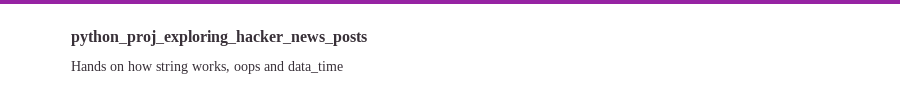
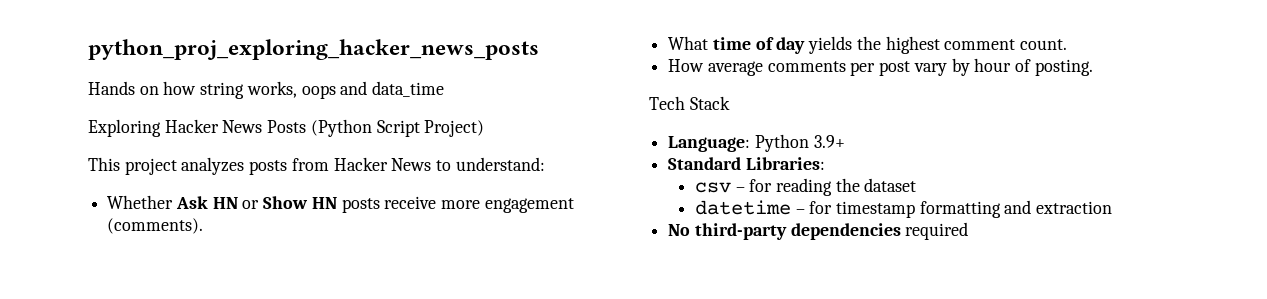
+ Exploring Hacker News Posts (Python Script Project)
+ This project analyzes posts from Hacker News to understand:
+ Whether Ask HN or Show HN posts receive more engagement (comments).
+ What time of day yields the highest comment count.
+ How average comments per post vary by hour of posting.
+ Tech Stack
+ Language: Python 3.9+
+ Standard Libraries:
+ csv – for reading the dataset
+ datetime – for timestamp formatting and extraction
+ No third-party dependencies required

